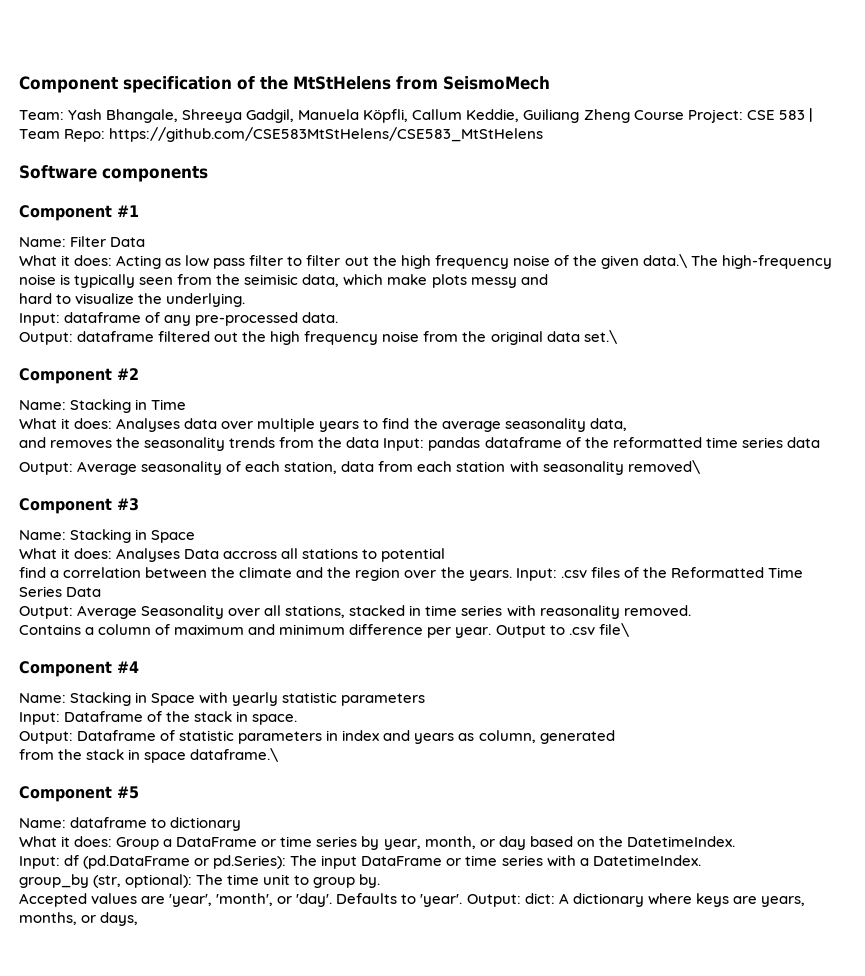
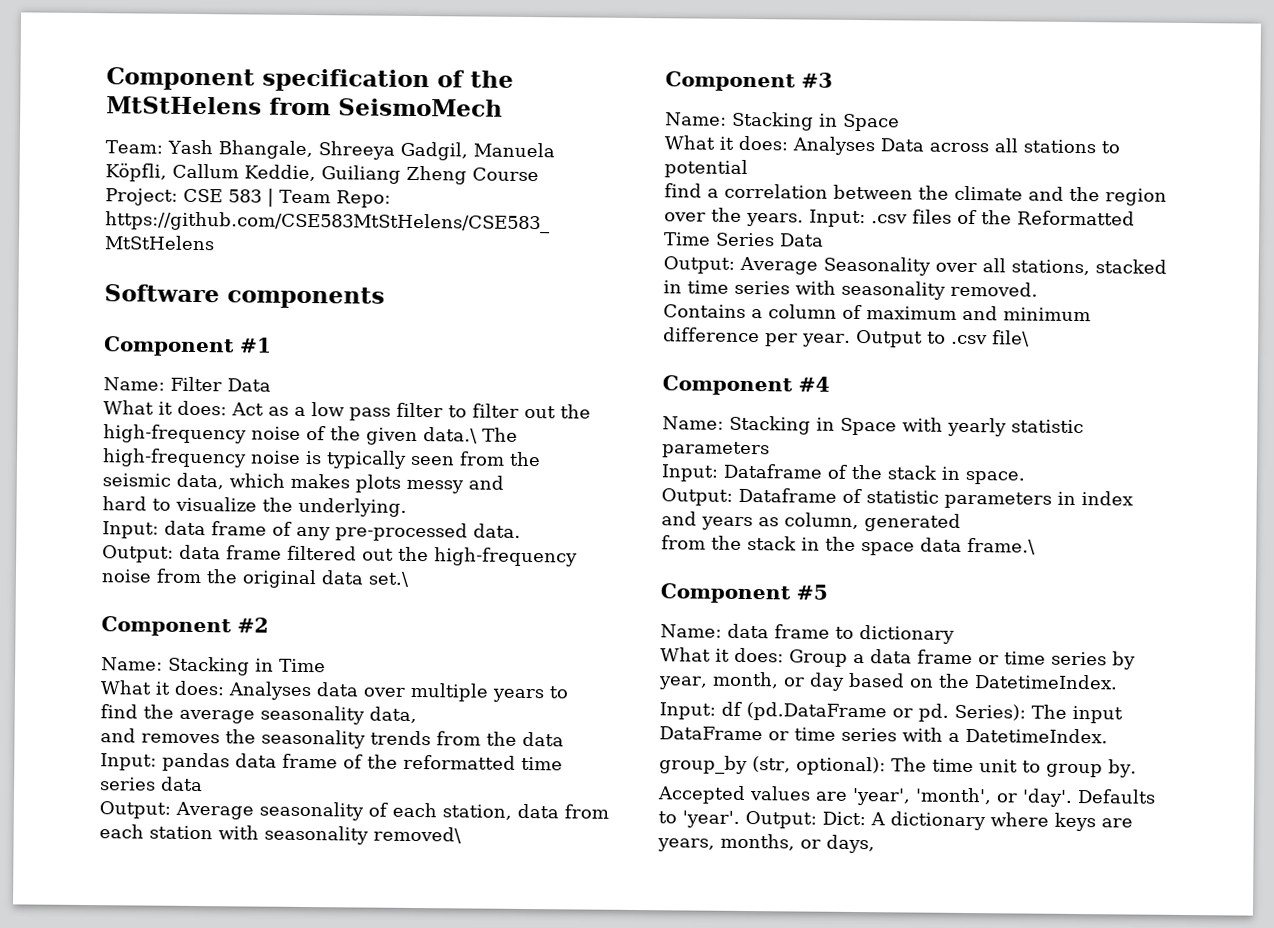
- What it does: Acting as low pass filter to filter out the high frequency noise of the given data.\ The high-frequency noise is typically seen from the seimisic data, which make plots messy and
+ What it does: Act as a low pass filter to filter out the high-frequency noise of the given data.\ The high-frequency noise is typically seen from the seismic data, which makes plots messy and
- Input: dataframe of any pre-processed data.
+ Input: data frame of any pre-processed data.
- Output: dataframe filtered out the high frequency noise from the original data set.\
+ Output: data frame filtered out the high-frequency noise from the original data set.\
- and removes the seasonality trends from the data Input: pandas dataframe of the reformatted time series data
+ and removes the seasonality trends from the data Input: pandas data frame of the reformatted time series data
- What it does: Analyses Data accross all stations to potential
+ What it does: Analyses Data across all stations to potential
- Output: Average Seasonality over all stations, stacked in time series with reasonality removed.
+ Output: Average Seasonality over all stations, stacked in time series with seasonality removed.
- from the stack in space dataframe.\
+ from the stack in the space data frame.\
- Name: dataframe to dictionary
+ Name: data frame to dictionary
- What it does: Group a DataFrame or time series by year, month, or day based on the DatetimeIndex.
+ What it does: Group a data frame or time series by year, month, or day based on the DatetimeIndex.
- Input: df (pd.DataFrame or pd.Series): The input DataFrame or time series with a DatetimeIndex.
+ Input: df (pd.DataFrame or pd. Series): The input DataFrame or time series with a DatetimeIndex.
- Output: dict: A dictionary where keys are years, months, or days,
+ Output: Dict: A dictionary where keys are years, months, or days,

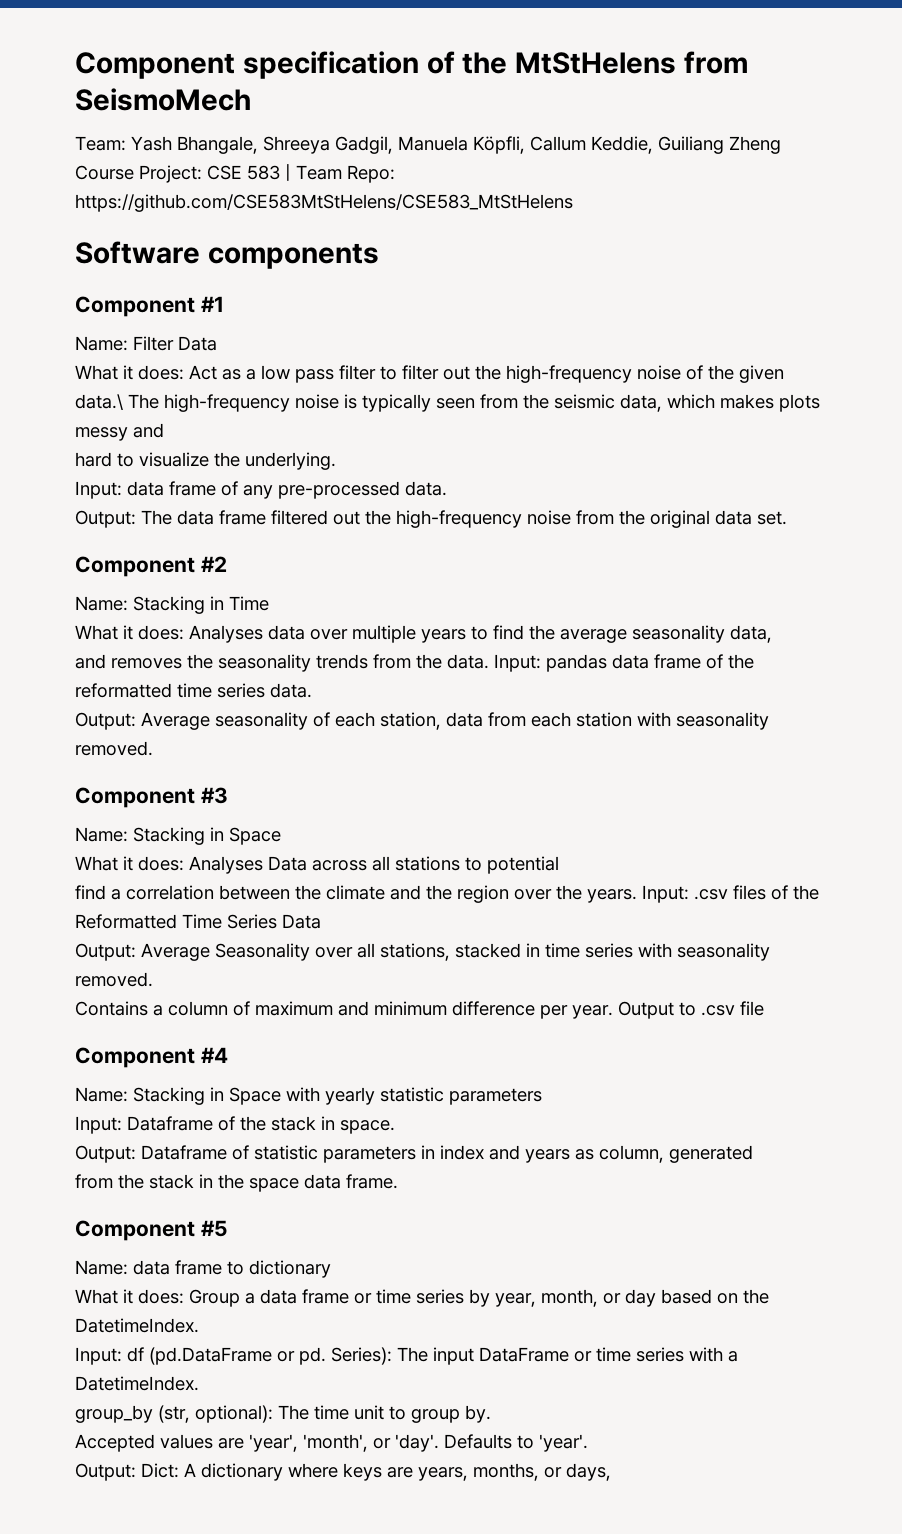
- Output: data frame filtered out the high-frequency noise from the original data set.\
+ Output: The data frame filtered out the high-frequency noise from the original data set.
- and removes the seasonality trends from the data Input: pandas data frame of the reformatted time series data
+ and removes the seasonality trends from the data. Input: pandas data frame of the reformatted time series data.
- Output: Average seasonality of each station, data from each station with seasonality removed\
+ Output: Average seasonality of each station, data from each station with seasonality removed.
- Output to .csv file\
+ Output to .csv file
- from the stack in the space data frame.\
+ from the stack in the space data frame.
- Defaults to 'year'. Output: Dict: A dictionary where keys are years, months, or days,
+ Defaults to 'year'.
+ Output: Dict: A dictionary where keys are years, months, or days,

